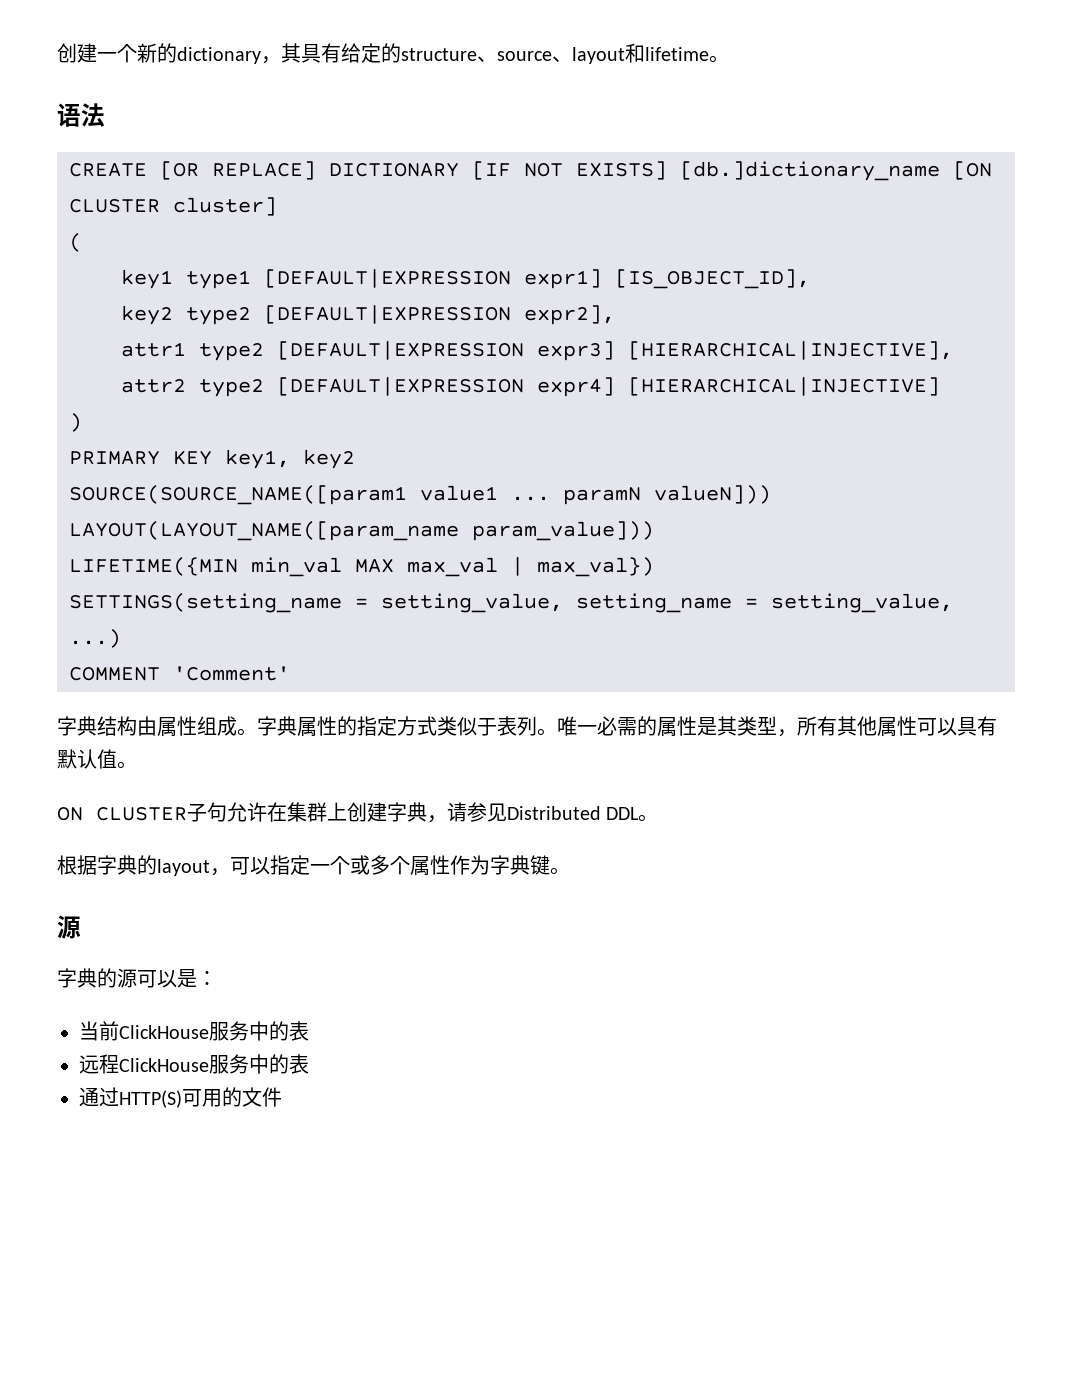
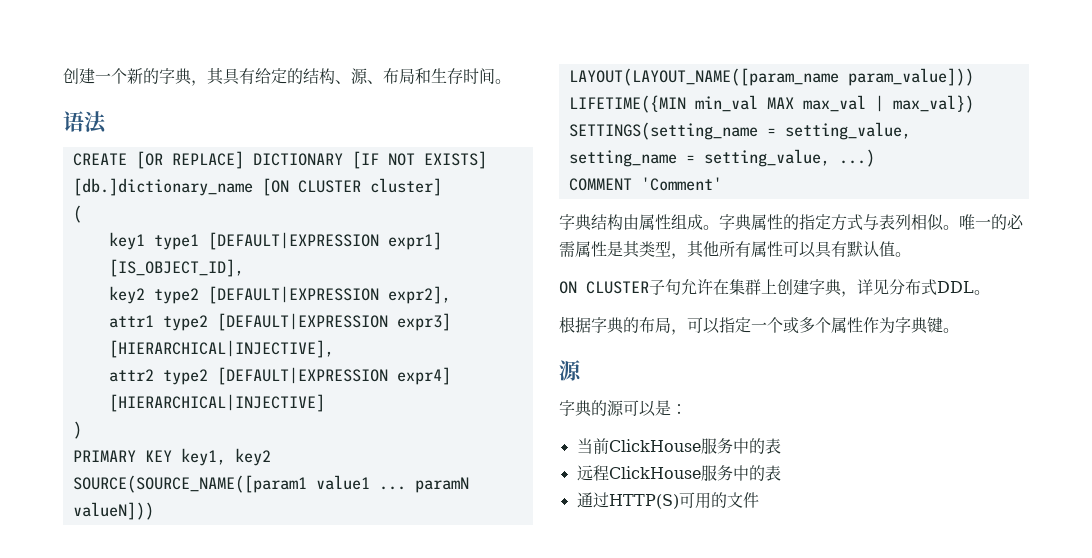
- 创建一个新的dictionary，其具有给定的structure、source、layout和lifetime。
+ 创建一个新的字典，其具有给定的结构、源、布局和生存时间。
- 字典属性的指定方式类似于表列。唯一必需的属性是其类型，所有其他属性可以具有默认值。
+ 字典属性的指定方式与表列相似。唯一的必需属性是其类型，其他所有属性可以具有默认值。
- ON CLUSTER子句允许在集群上创建字典，请参见Distributed DDL。
+ ON CLUSTER子句允许在集群上创建字典，详见分布式DDL。
- 根据字典的layout，可以指定一个或多个属性作为字典键。
+ 根据字典的布局，可以指定一个或多个属性作为字典键。

